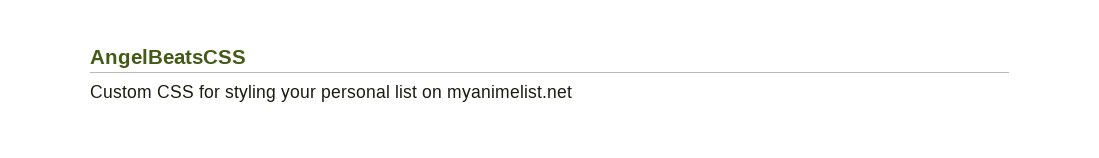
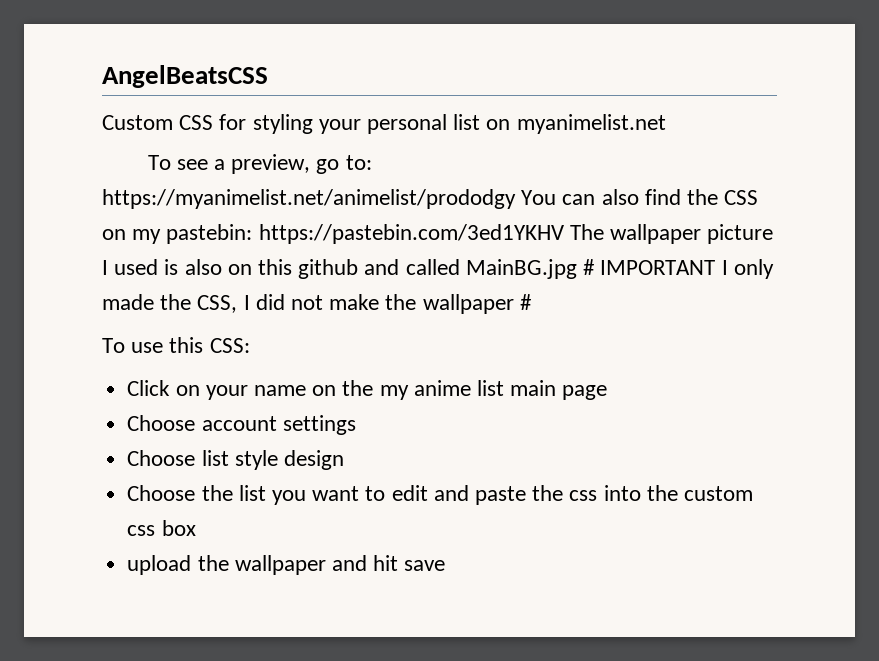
+ To see a preview, go to: https://myanimelist.net/animelist/prododgy You can also find the CSS on my pastebin: https://pastebin.com/3ed1YKHV The wallpaper picture I used is also on this github and called MainBG.jpg # IMPORTANT I only made the CSS, I did not make the wallpaper #
+ To use this CSS:
+ Click on your name on the my anime list main page
+ Choose account settings
+ Choose list style design
+ Choose the list you want to edit and paste the css into the custom css box
+ upload the wallpaper and hit save

